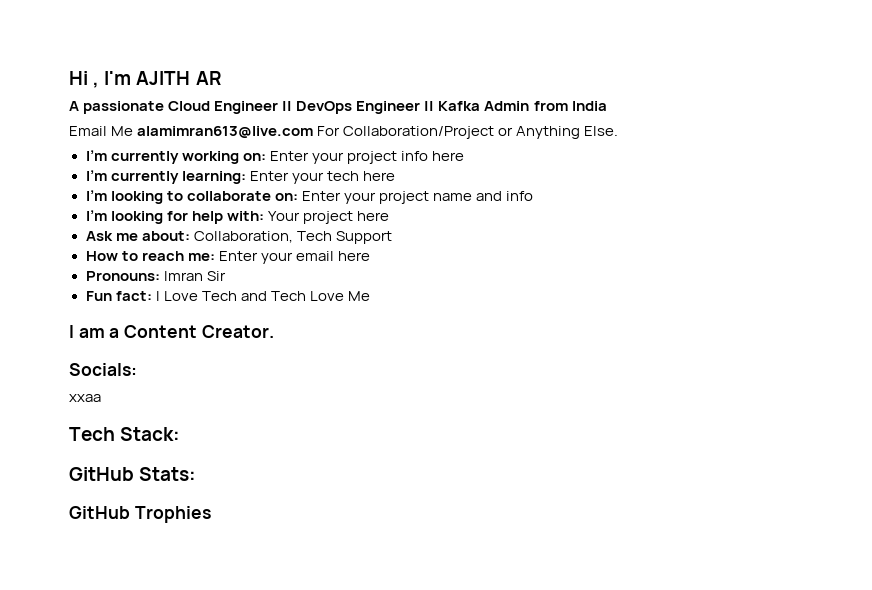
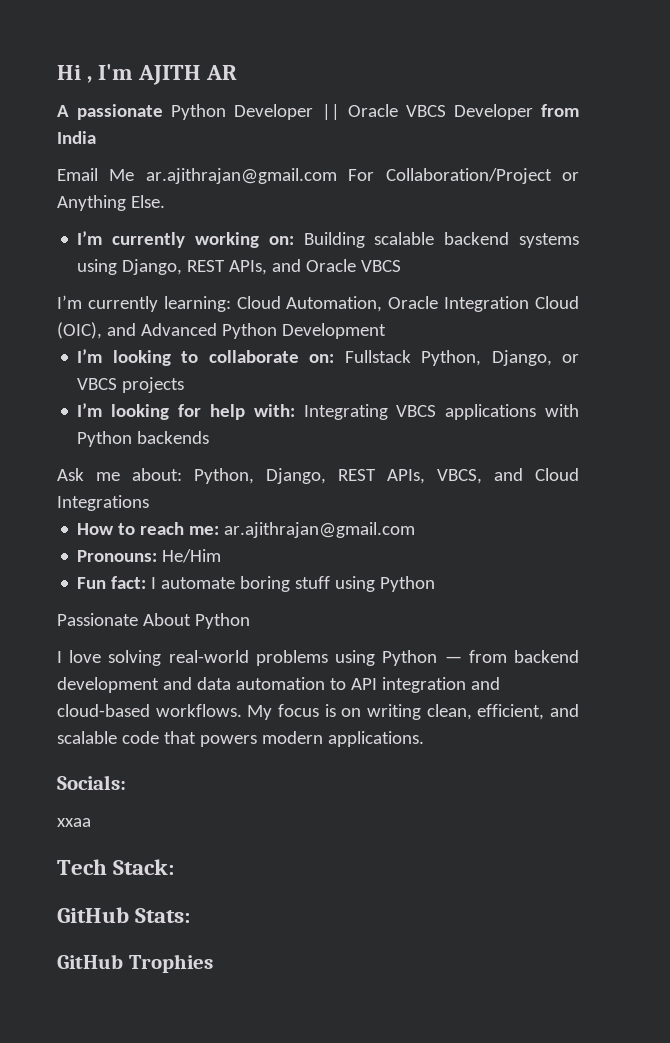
- A passionate Cloud Engineer || DevOps Engineer || Kafka Admin from India
+ A passionate Python Developer || Oracle VBCS Developer from India
- Email Me alamimran613@live.com For Collaboration/Project or Anything Else.
+ Email Me ar.ajithrajan@gmail.com For Collaboration/Project or Anything Else.
- I’m currently working on: Enter your project info here
- I’m currently learning: Enter your tech here
+ I’m currently working on: Building scalable backend systems using Django, REST APIs, and Oracle VBCS
+ I’m currently learning: Cloud Automation, Oracle Integration Cloud (OIC), and Advanced Python Development
- I’m looking to collaborate on: Enter your project name and info
+ I’m looking to collaborate on: Fullstack Python, Django, or VBCS projects
- I’m looking for help with: Your project here
- Ask me about: Collaboration, Tech Support
+ I’m looking for help with: Integrating VBCS applications with Python backends
+ Ask me about: Python, Django, REST APIs, VBCS, and Cloud Integrations
- How to reach me: Enter your email here
+ How to reach me: ar.ajithrajan@gmail.com
- Pronouns: Imran Sir
+ Pronouns: He/Him
- Fun fact: I Love Tech and Tech Love Me
- I am a Content Creator.
+ Fun fact: I automate boring stuff using Python
+ Passionate About Python
+ I love solving real-world problems using Python — from backend development and data automation to API integration and cloud-based workflows. My focus is on writing clean, efficient, and scalable code that powers modern applications.

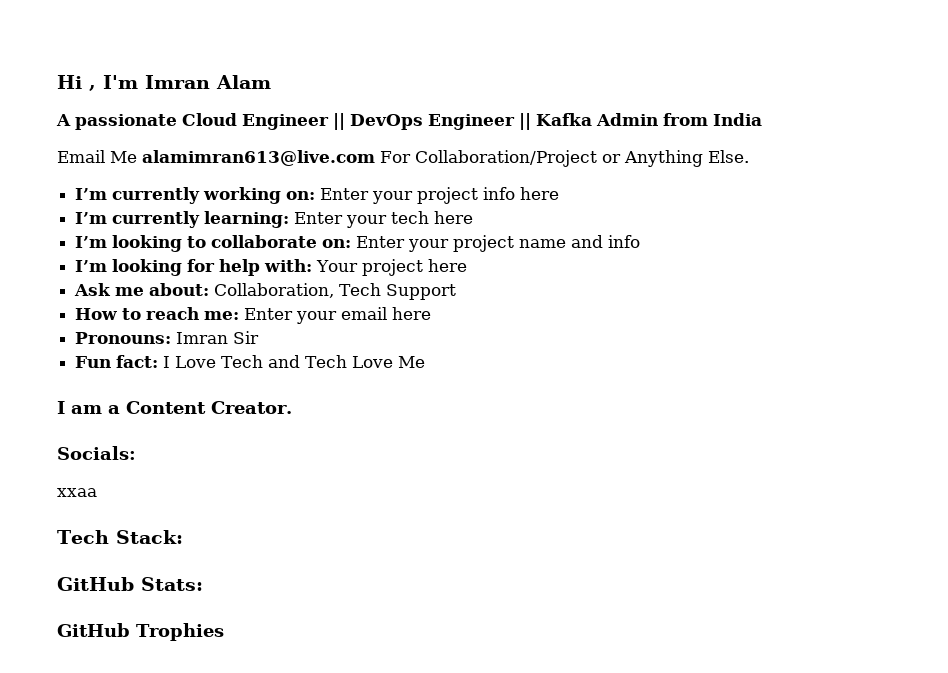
- Hi , I'm AJITH AR
+ Hi , I'm Imran Alam
- A passionate Python Developer || Oracle VBCS Developer from India
+ A passionate Cloud Engineer || DevOps Engineer || Kafka Admin from India
- Email Me ar.ajithrajan@gmail.com For Collaboration/Project or Anything Else.
+ Email Me alamimran613@live.com For Collaboration/Project or Anything Else.
- I’m currently working on: Building scalable backend systems using Django, REST APIs, and Oracle VBCS
- I’m currently learning: Cloud Automation, Oracle Integration Cloud (OIC), and Advanced Python Development
+ I’m currently working on: Enter your project info here
+ I’m currently learning: Enter your tech here
- I’m looking to collaborate on: Fullstack Python, Django, or VBCS projects
+ I’m looking to collaborate on: Enter your project name and info
- I’m looking for help with: Integrating VBCS applications with Python backends
- Ask me about: Python, Django, REST APIs, VBCS, and Cloud Integrations
+ I’m looking for help with: Your project here
+ Ask me about: Collaboration, Tech Support
- How to reach me: ar.ajithrajan@gmail.com
+ How to reach me: Enter your email here
- Pronouns: He/Him
+ Pronouns: Imran Sir
- Fun fact: I automate boring stuff using Python
- Passionate About Python
- I love solving real-world problems using Python — from backend development and data automation to API integration and cloud-based workflows. My focus is on writing clean, efficient, and scalable code that powers modern applications.
+ Fun fact: I Love Tech and Tech Love Me
+ I am a Content Creator.

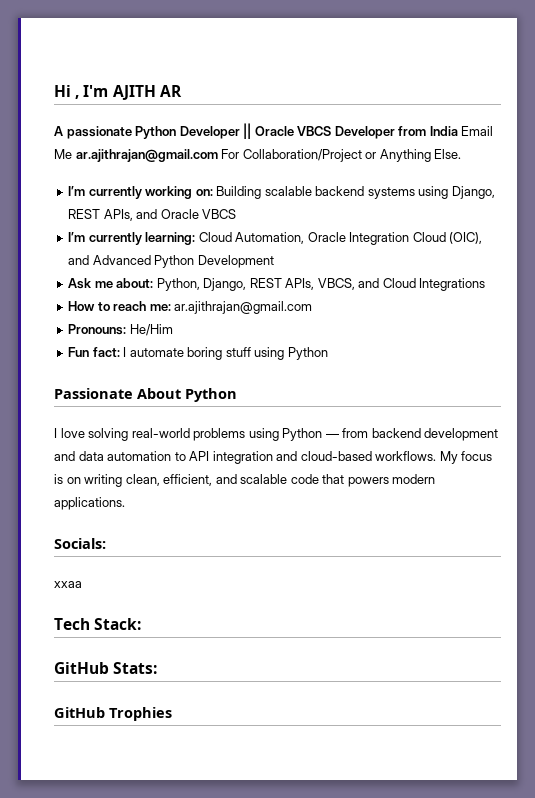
- Hi , I'm Imran Alam
+ Hi , I'm AJITH AR
- A passionate Cloud Engineer || DevOps Engineer || Kafka Admin from India
- Email Me alamimran613@live.com For Collaboration/Project or Anything Else.
+ A passionate Python Developer || Oracle VBCS Developer from India Email Me ar.ajithrajan@gmail.com For Collaboration/Project or Anything Else.
- I’m currently working on: Enter your project info here
- I’m currently learning: Enter your tech here
- I’m looking to collaborate on: Enter your project name and info
- I’m looking for help with: Your project here
- Ask me about: Collaboration, Tech Support
+ I’m currently working on: Building scalable backend systems using Django, REST APIs, and Oracle VBCS
+ I’m currently learning: Cloud Automation, Oracle Integration Cloud (OIC), and Advanced Python Development
+ Ask me about: Python, Django, REST APIs, VBCS, and Cloud Integrations
- How to reach me: Enter your email here
+ How to reach me: ar.ajithrajan@gmail.com
- Pronouns: Imran Sir
+ Pronouns: He/Him
- Fun fact: I Love Tech and Tech Love Me
- I am a Content Creator.
+ Fun fact: I automate boring stuff using Python
+ Passionate About Python
+ I love solving real-world problems using Python — from backend development and data automation to API integration and cloud-based workflows. My focus is on writing clean, efficient, and scalable code that powers modern applications.

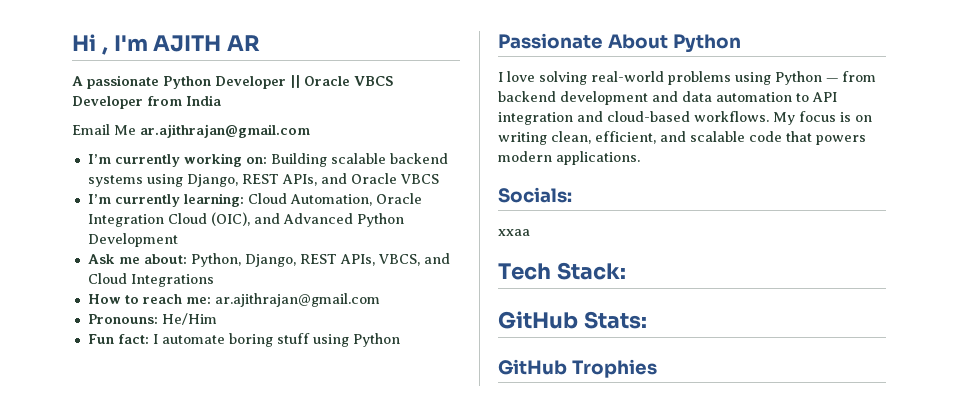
- A passionate Python Developer || Oracle VBCS Developer from India Email Me ar.ajithrajan@gmail.com For Collaboration/Project or Anything Else.
+ A passionate Python Developer || Oracle VBCS Developer from India
+ Email Me ar.ajithrajan@gmail.com

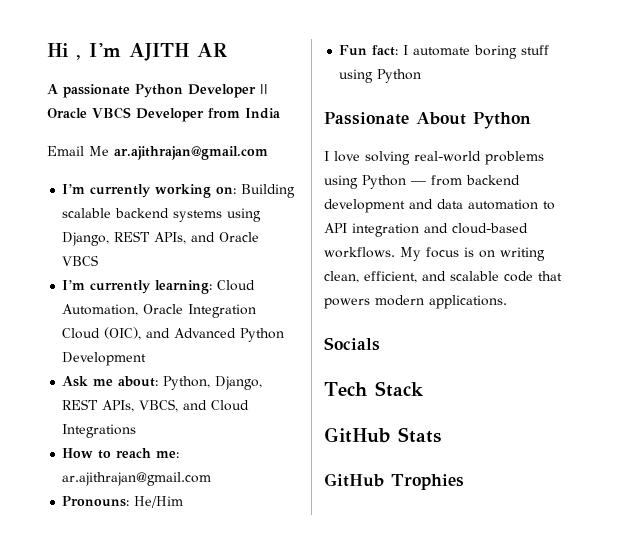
- Socials:
- xxaa
+ Socials
- Tech Stack:
- GitHub Stats:
+ Tech Stack
+ GitHub Stats

